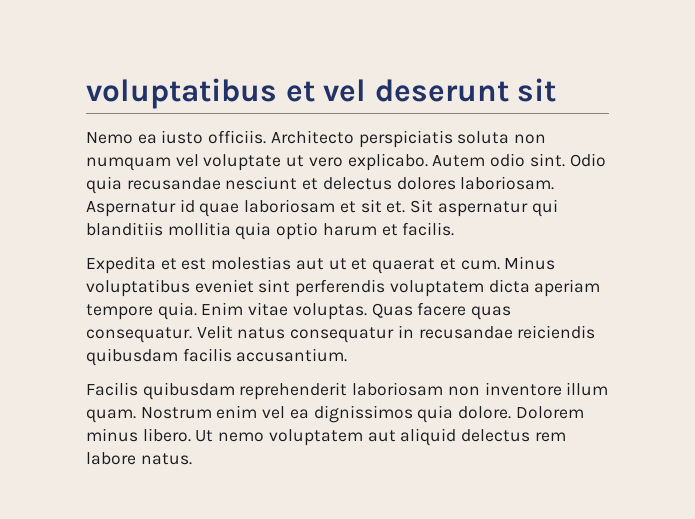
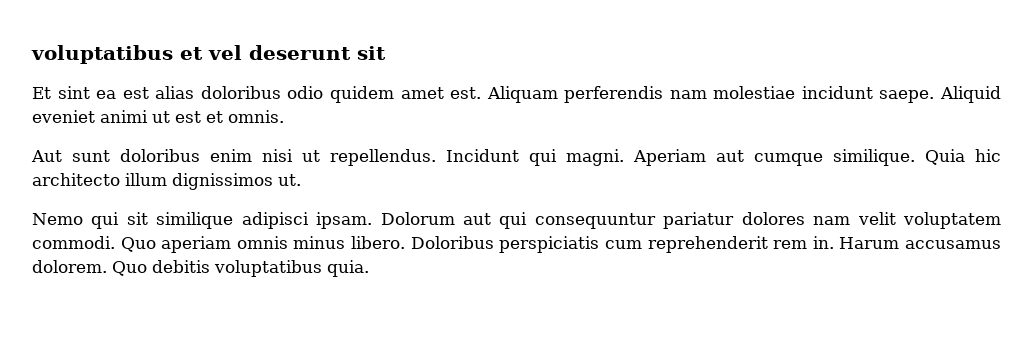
- Nemo ea iusto officiis. Architecto perspiciatis soluta non numquam vel voluptate ut vero explicabo. Autem odio sint. Odio quia recusandae nesciunt et delectus dolores laboriosam. Aspernatur id quae laboriosam et sit et. Sit aspernatur qui blanditiis mollitia quia optio harum et facilis.
- Expedita et est molestias aut ut et quaerat et cum. Minus voluptatibus eveniet sint perferendis voluptatem dicta aperiam tempore quia. Enim vitae voluptas. Quas facere quas consequatur. Velit natus consequatur in recusandae reiciendis quibusdam facilis accusantium.
- Facilis quibusdam reprehenderit laboriosam non inventore illum quam. Nostrum enim vel ea dignissimos quia dolore. Dolorem minus libero. Ut nemo voluptatem aut aliquid delectus rem labore natus.
+ Et sint ea est alias doloribus odio quidem amet est. Aliquam perferendis nam molestiae incidunt saepe. Aliquid eveniet animi ut est et omnis.
+ Aut sunt doloribus enim nisi ut repellendus. Incidunt qui magni. Aperiam aut cumque similique. Quia hic architecto illum dignissimos ut.
+ Nemo qui sit similique adipisci ipsam. Dolorum aut qui consequuntur pariatur dolores nam velit voluptatem commodi. Quo aperiam omnis minus libero. Doloribus perspiciatis cum reprehenderit rem in. Harum accusamus dolorem. Quo debitis voluptatibus quia.

